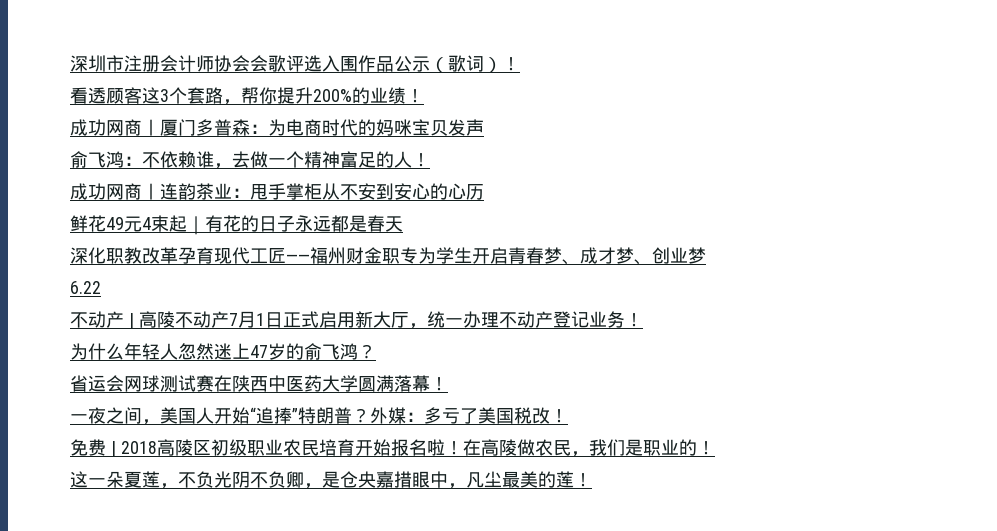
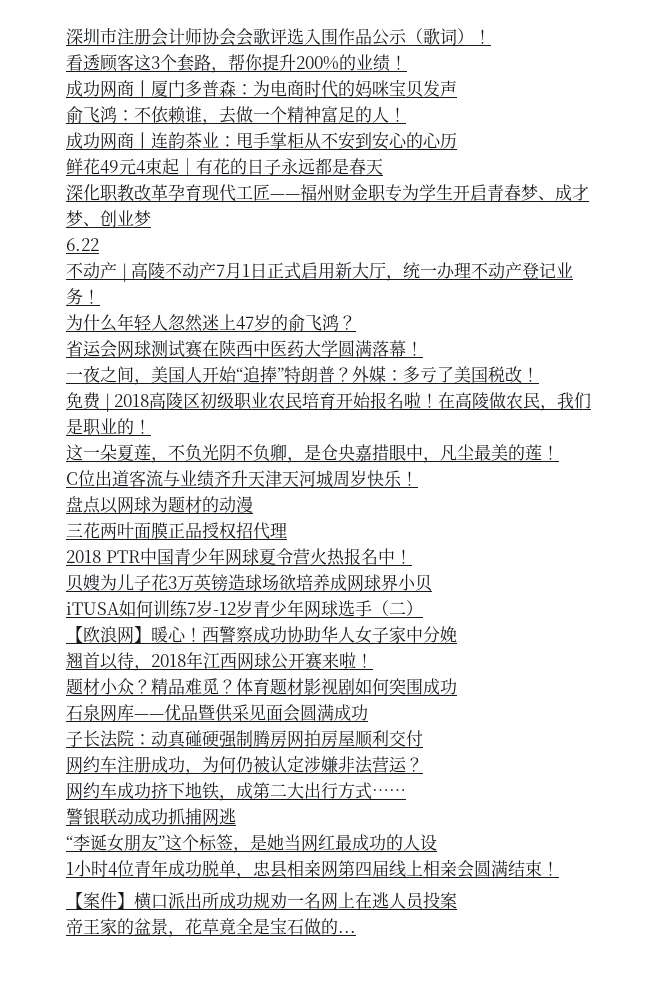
+ C位出道客流与业绩齐升天津天河城周岁快乐！
+ 盘点以网球为题材的动漫
+ 三花两叶面膜正品授权招代理
+ 2018 PTR中国青少年网球夏令营火热报名中！
+ 贝嫂为儿子花3万英镑造球场欲培养成网球界小贝
+ iTUSA如何训练7岁-12岁青少年网球选手（二）
+ 【欧浪网】暖心！西警察成功协助华人女子家中分娩
+ 翘首以待，2018年江西网球公开赛来啦！
+ 题材小众？精品难觅？体育题材影视剧如何突围成功
+ 石泉网库——优品暨供采见面会圆满成功
+ 子长法院：动真碰硬强制腾房网拍房屋顺利交付
+ 网约车注册成功，为何仍被认定涉嫌非法营运？
+ 网约车成功挤下地铁，成第二大出行方式……
+ 警银联动成功抓捕网逃
+ “李诞女朋友”这个标签，是她当网红最成功的人设
+ 1小时4位青年成功脱单，忠县相亲网第四届线上相亲会圆满结束！
+ 【案件】横口派出所成功规劝一名网上在逃人员投案
+ 帝王家的盆景，花草竟全是宝石做的...

